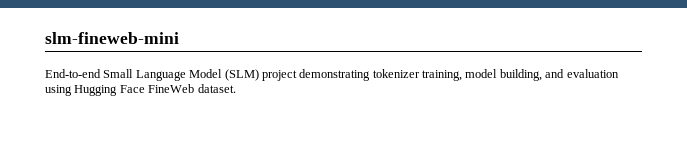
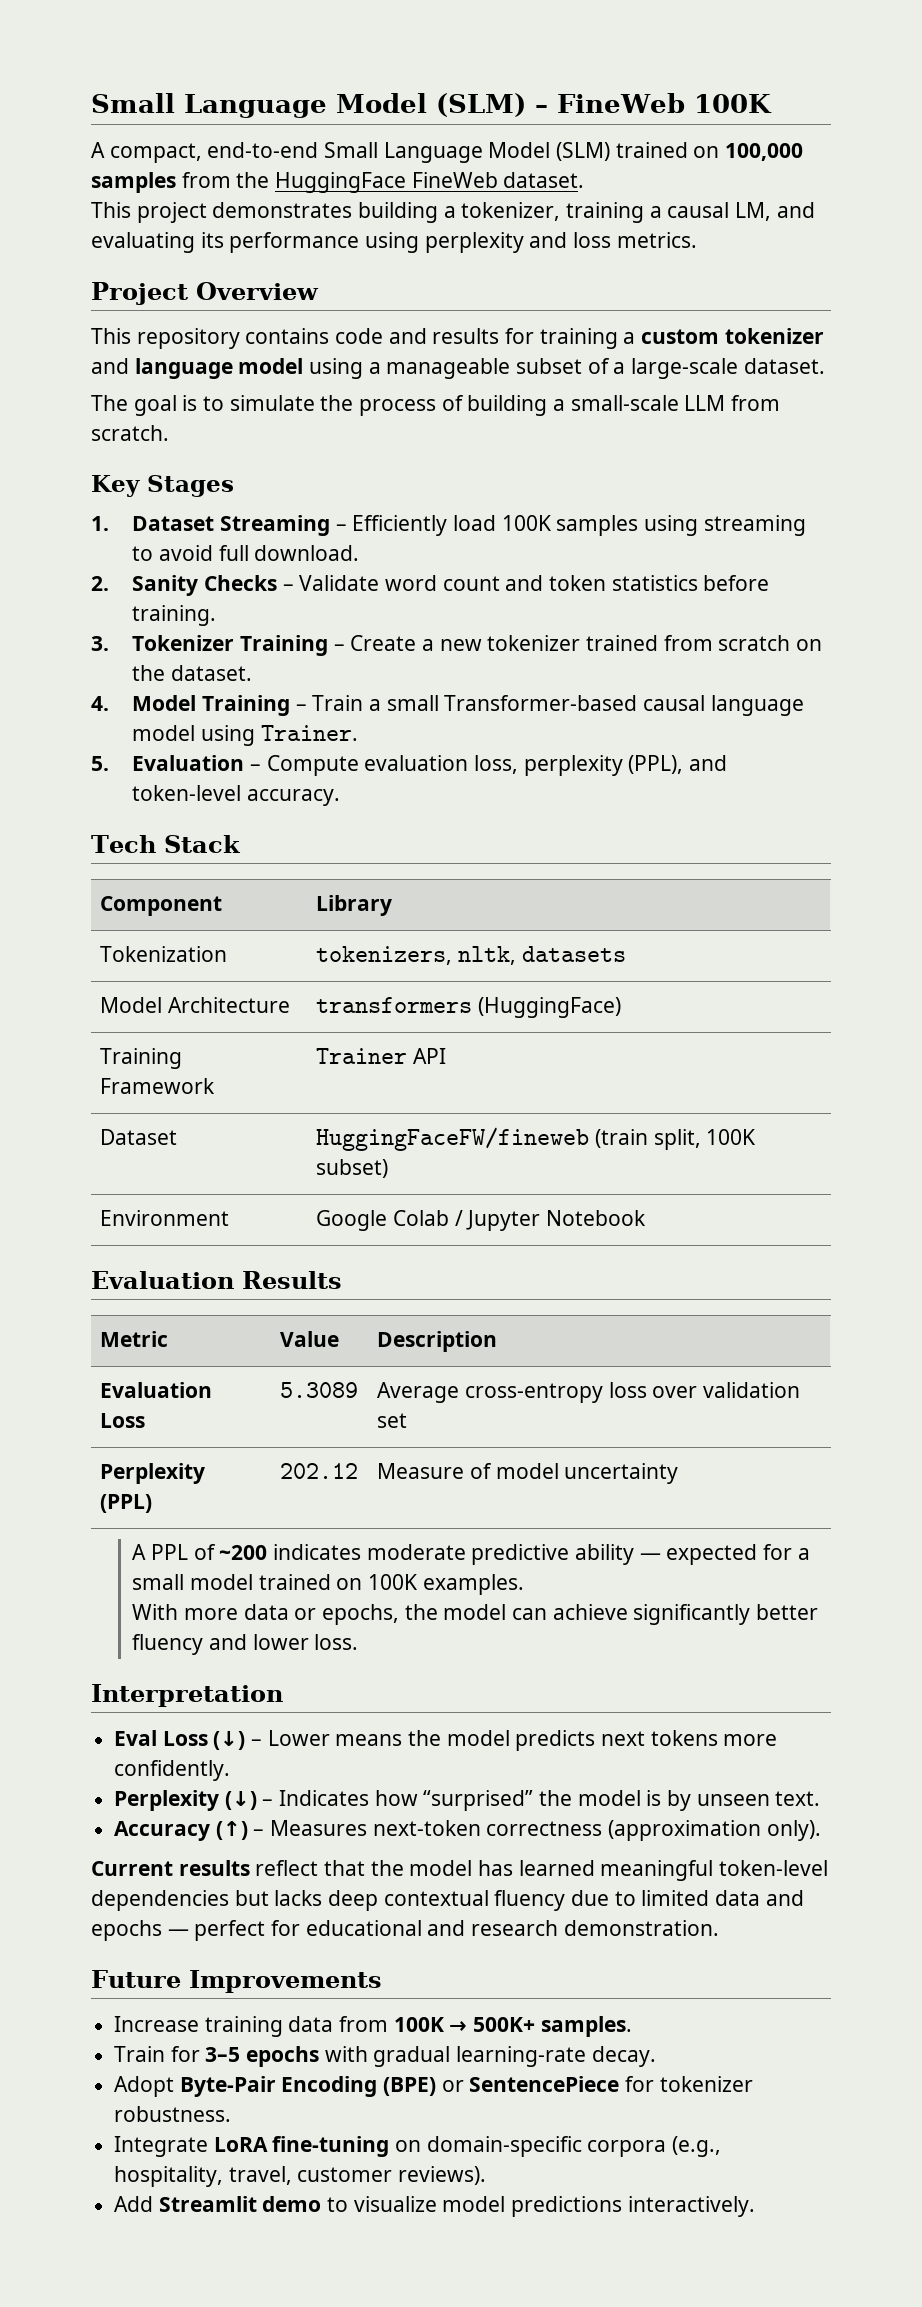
- slm-fineweb-mini
- End-to-end Small Language Model (SLM) project demonstrating tokenizer training, model building, and evaluation using Hugging Face FineWeb dataset.
+ Small Language Model (SLM) – FineWeb 100K
+ A compact, end-to-end Small Language Model (SLM) trained on 100,000 samples from the HuggingFace FineWeb dataset.
+ This project demonstrates building a tokenizer, training a causal LM, and evaluating its performance using perplexity and loss metrics.
+ Project Overview
+ This repository contains code and results for training a custom tokenizer and language model using a manageable subset of a large-scale dataset.
+ The goal is to simulate the process of building a small-scale LLM from scratch.
+ Key Stages
+ 1. Dataset Streaming – Efficiently load 100K samples using streaming to avoid full download.
+ 2. Sanity Checks – Validate word count and token statistics before training.
+ 3. Tokenizer Training – Create a new tokenizer trained from scratch on the dataset.
+ 4. Model Training – Train a small Transformer-based causal language model using Trainer.
+ 5. Evaluation – Compute evaluation loss, perplexity (PPL), and token-level accuracy.
+ Tech Stack
+ Component | Library
+ Tokenization | tokenizers, nltk, datasets
+ Model Architecture | transformers (HuggingFace)
+ Training Framework | Trainer API
+ Dataset | HuggingFaceFW/fineweb (train split, 100K subset)
+ Environment | Google Colab / Jupyter Notebook
+ Evaluation Results
+ Metric | Value | Description
+ Evaluation Loss | 5.3089 | Average cross-entropy loss over validation set
+ Perplexity (PPL) | 202.12 | Measure of model uncertainty
+ A PPL of ~200 indicates moderate predictive ability — expected for a small model trained on 100K examples.
+ With more data or epochs, the model can achieve significantly better fluency and lower loss.
+ Interpretation
+ Eval Loss (↓) – Lower means the model predicts next tokens more confidently.
+ Perplexity (↓) – Indicates how “surprised” the model is by unseen text.
+ Accuracy (↑) – Measures next-token correctness (approximation only).
+ Current results reflect that the model has learned meaningful token-level dependencies but lacks deep contextual fluency due to limited data and epochs — perfect for educational and research demonstration.
+ Future Improvements
+ Increase training data from 100K → 500K+ samples.
+ Train for 3–5 epochs with gradual learning-rate decay.
+ Adopt Byte-Pair Encoding (BPE) or SentencePiece for tokenizer robustness.
+ Integrate LoRA fine-tuning on domain-specific corpora (e.g., hospitality, travel, customer reviews).
+ Add Streamlit demo to visualize model predictions interactively.

